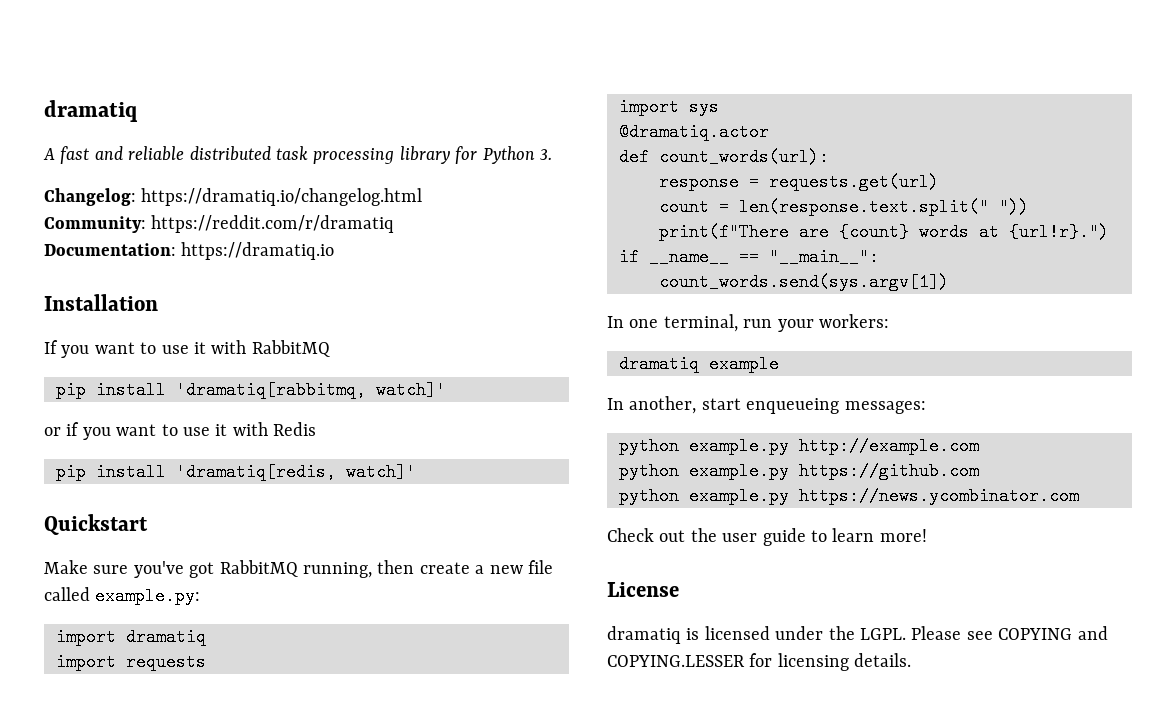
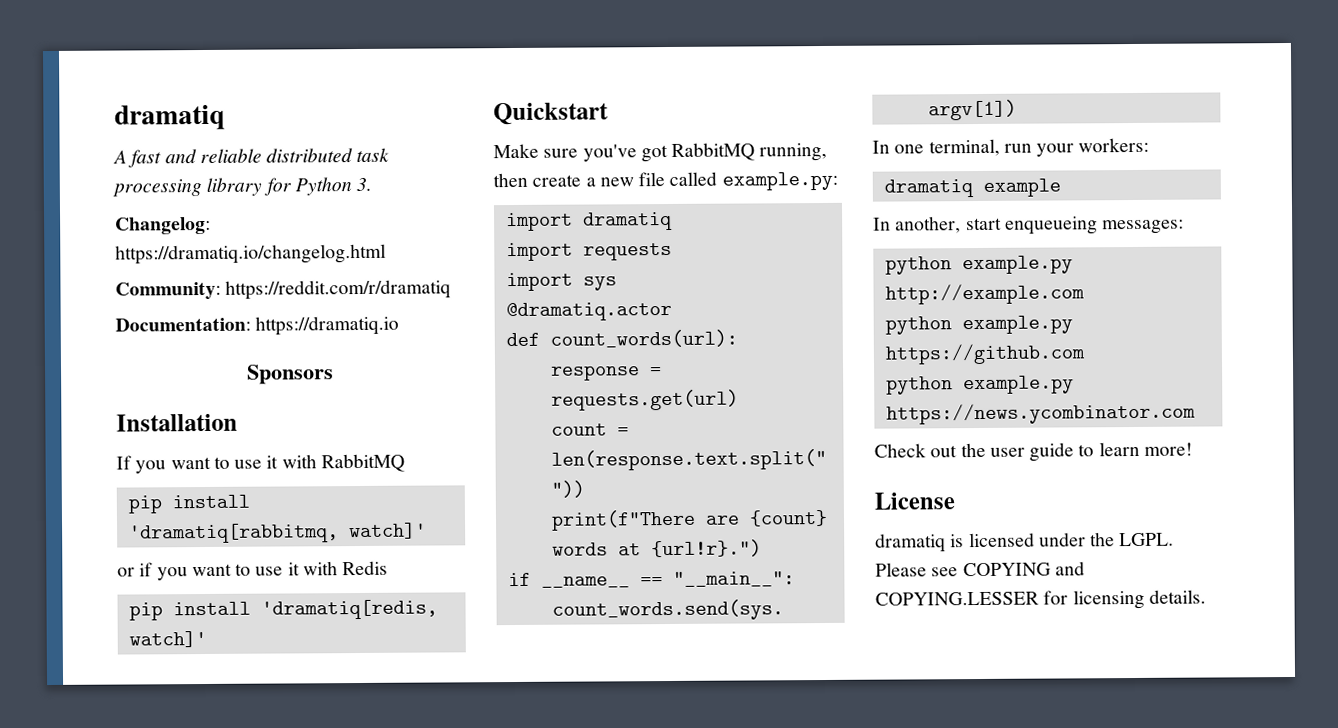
+ Sponsors

